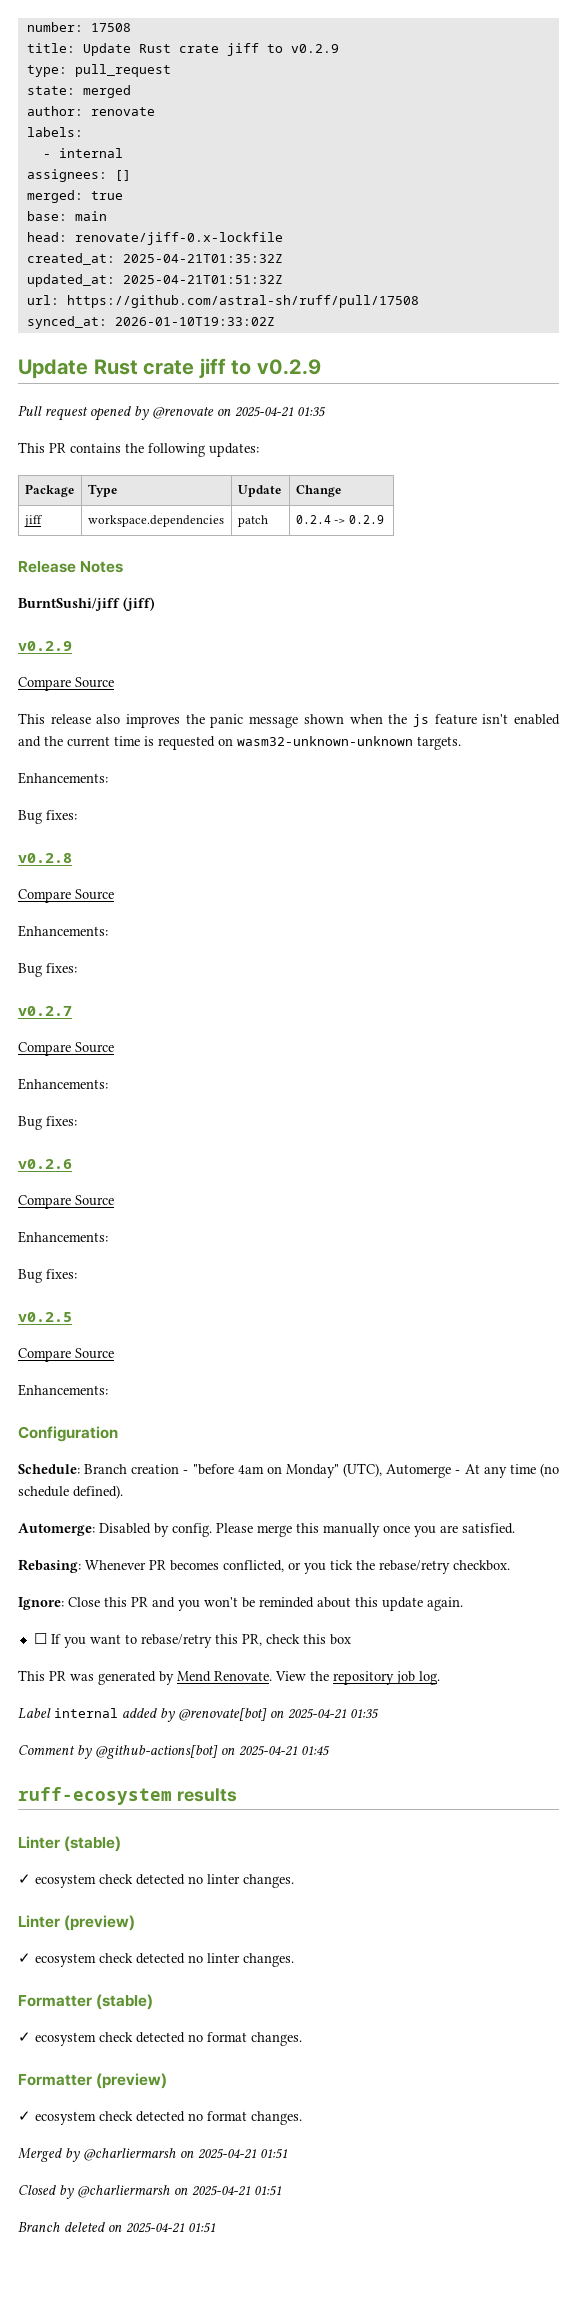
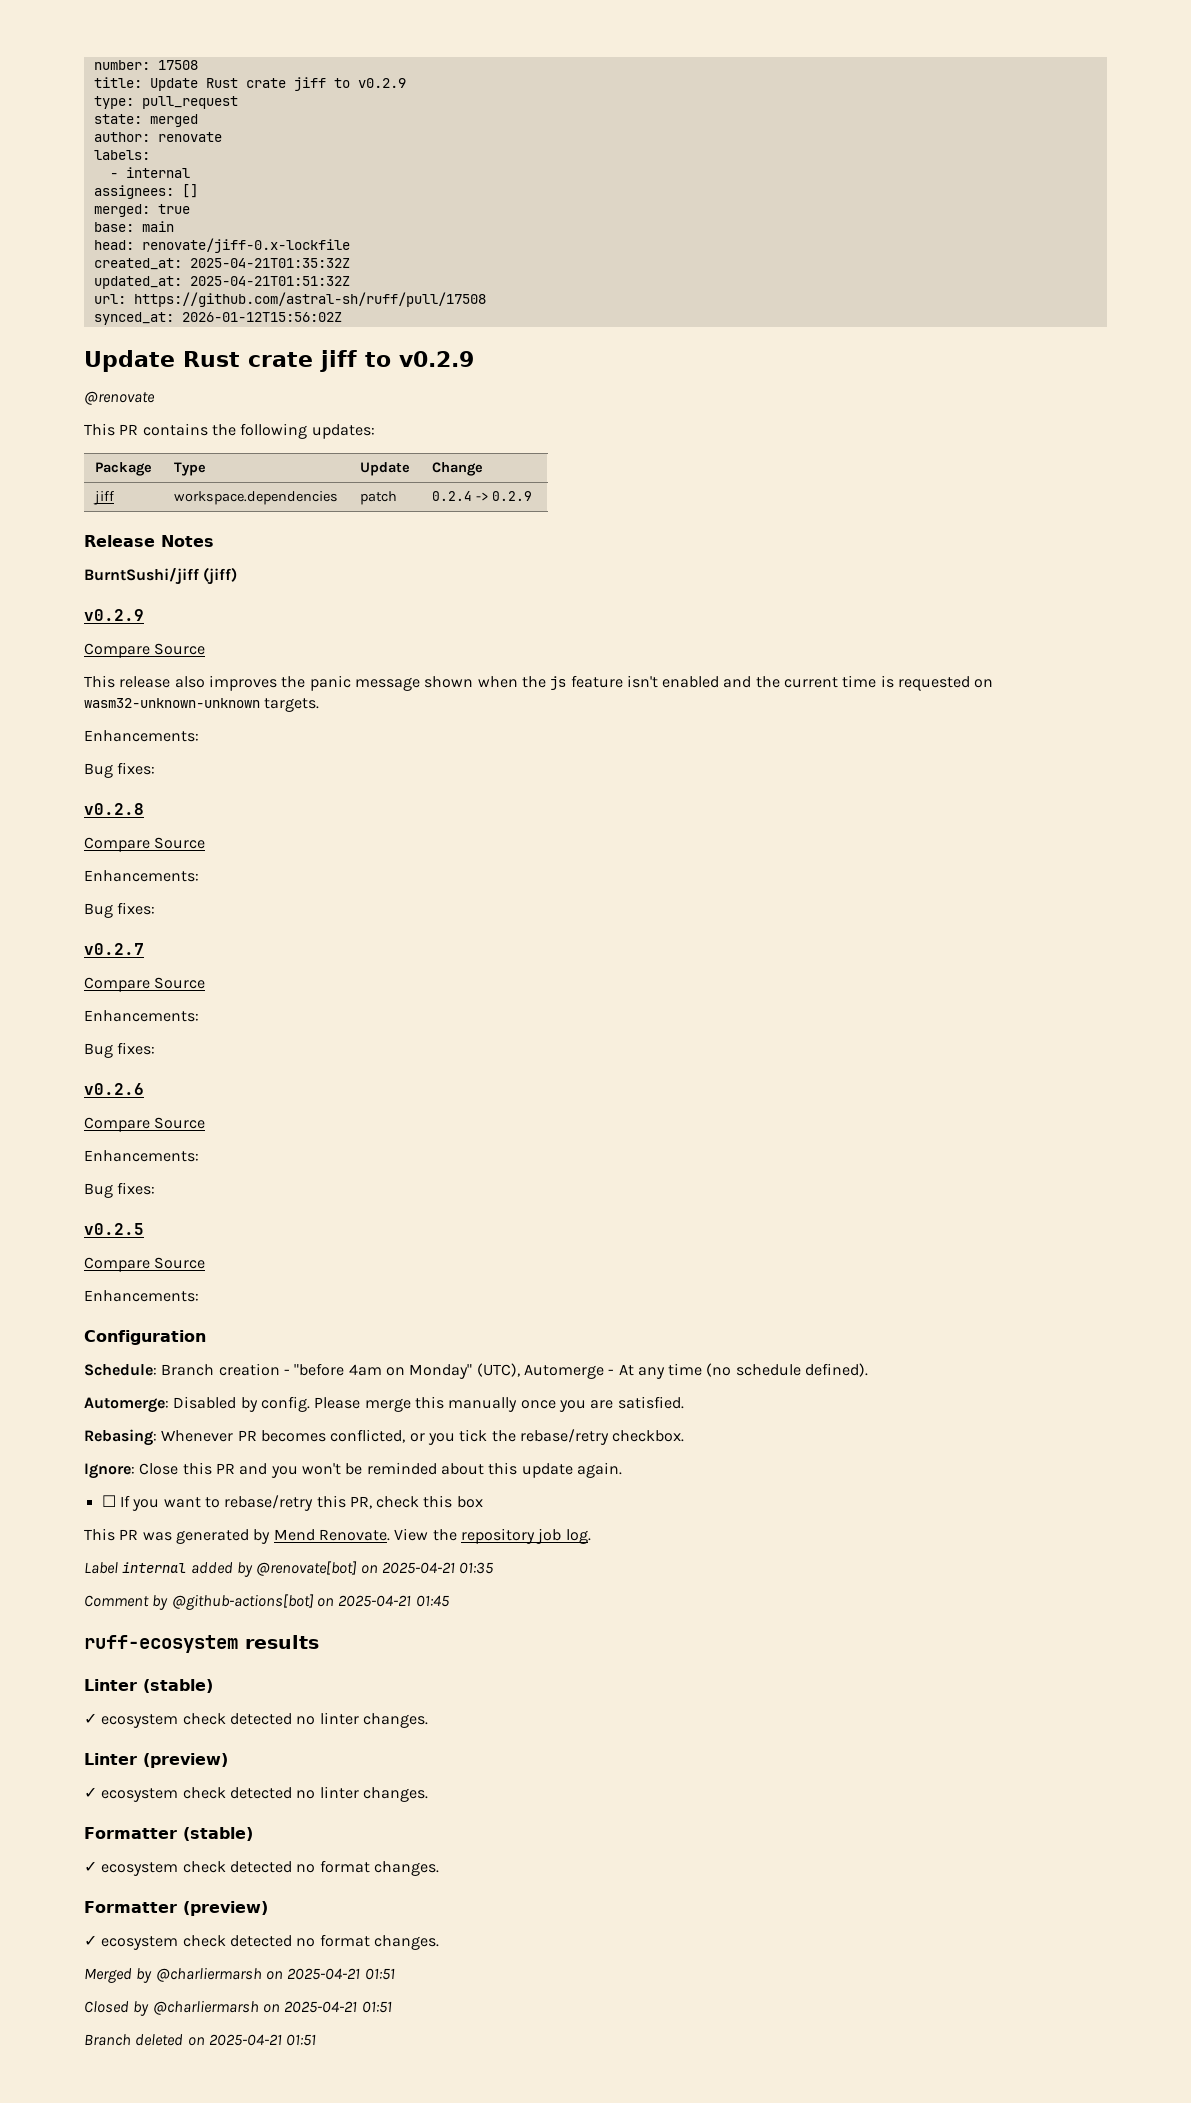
- synced_at: 2026-01-10T19:33:02Z
+ synced_at: 2026-01-12T15:56:02Z
  Update Rust crate jiff to v0.2.9
- Pull request opened by @renovate on 2025-04-21 01:35
+ @renovate

